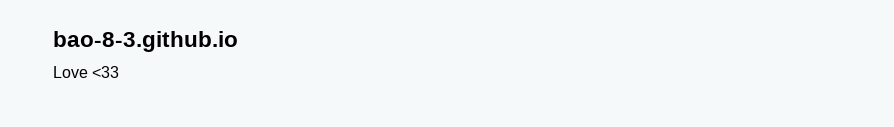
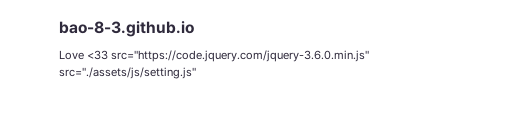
- Love <33
+ Love <33 src="https://code.jquery.com/jquery-3.6.0.min.js" src="./assets/js/setting.js"

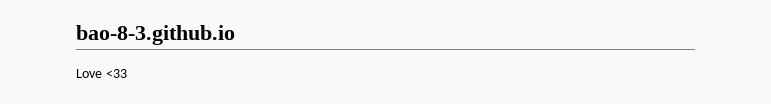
- Love <33 src="https://code.jquery.com/jquery-3.6.0.min.js" src="./assets/js/setting.js"
+ Love <33

